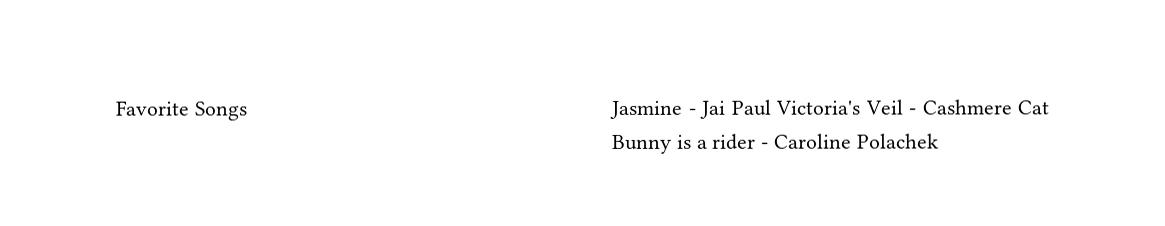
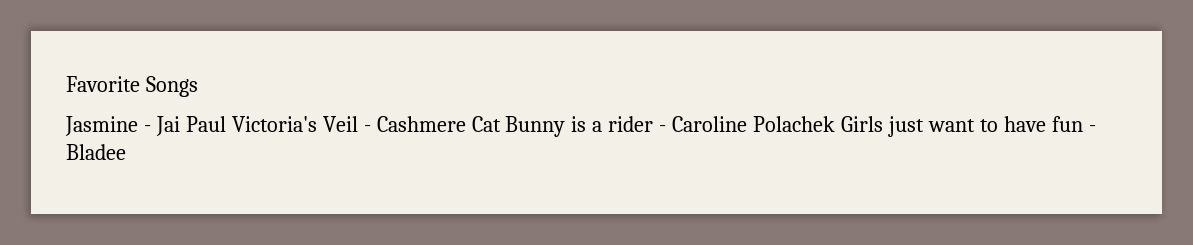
- Jasmine - Jai Paul Victoria's Veil - Cashmere Cat Bunny is a rider - Caroline Polachek
+ Jasmine - Jai Paul Victoria's Veil - Cashmere Cat Bunny is a rider - Caroline Polachek Girls just want to have fun - Bladee

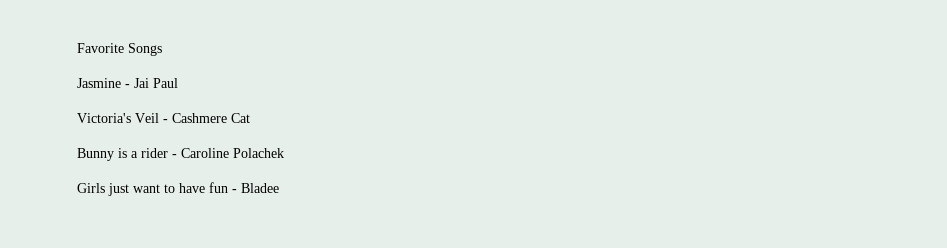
- Jasmine - Jai Paul Victoria's Veil - Cashmere Cat Bunny is a rider - Caroline Polachek Girls just want to have fun - Bladee
+ Jasmine - Jai Paul
+ Victoria's Veil - Cashmere Cat
+ Bunny is a rider - Caroline Polachek
+ Girls just want to have fun - Bladee

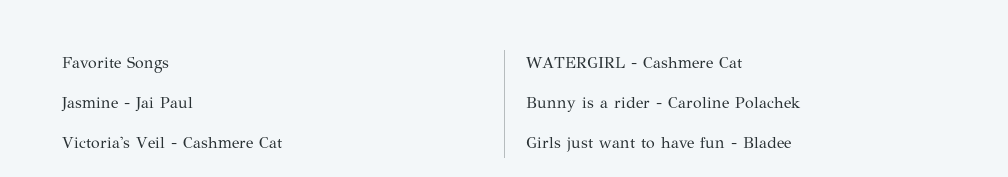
+ WATERGIRL - Cashmere Cat

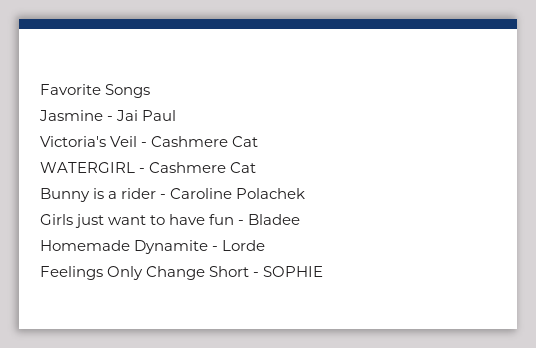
+ Homemade Dynamite - Lorde
+ Feelings Only Change Short - SOPHIE

